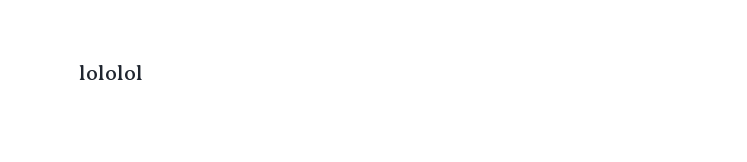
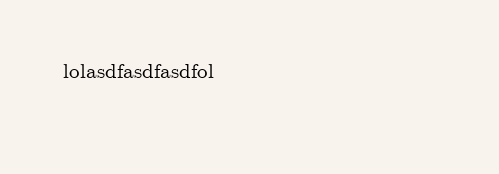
- lololol
+ lolasdfasdfasdfol

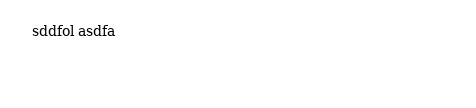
- lolasdfasdfasdfol
+ sddfol asdfa

